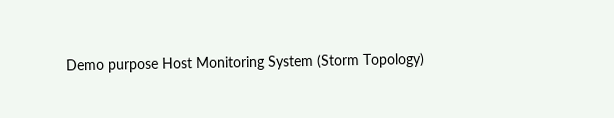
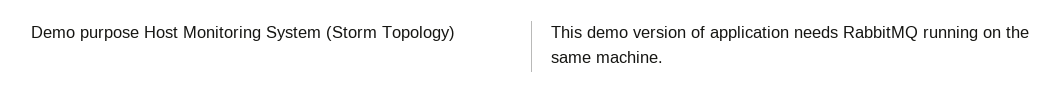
+ This demo version of application needs RabbitMQ running on the same machine.

